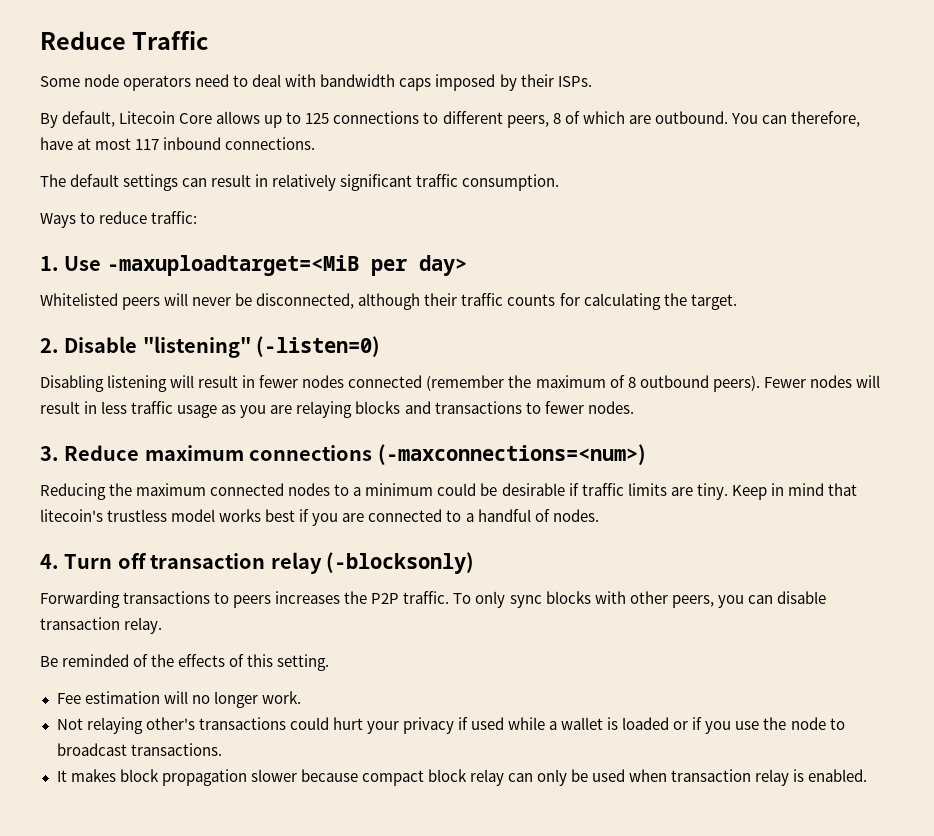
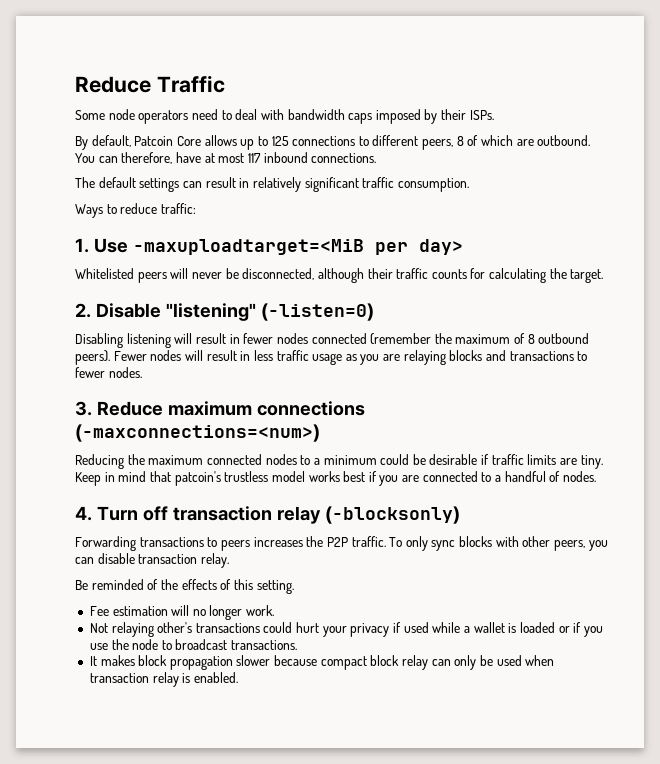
- By default, Litecoin Core allows up to 125 connections to different peers, 8 of which are outbound.
+ By default, Patcoin Core allows up to 125 connections to different peers, 8 of which are outbound.
- Keep in mind that litecoin's trustless model works best if you are connected to a handful of nodes.
+ Keep in mind that patcoin's trustless model works best if you are connected to a handful of nodes.

